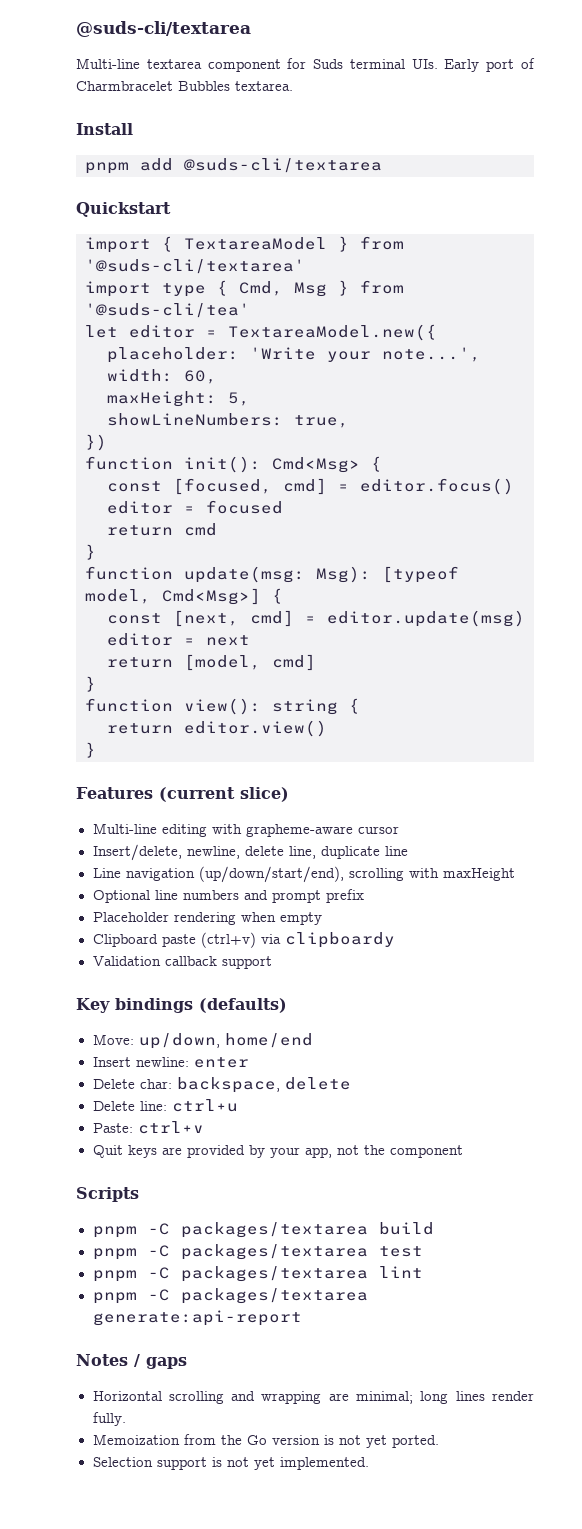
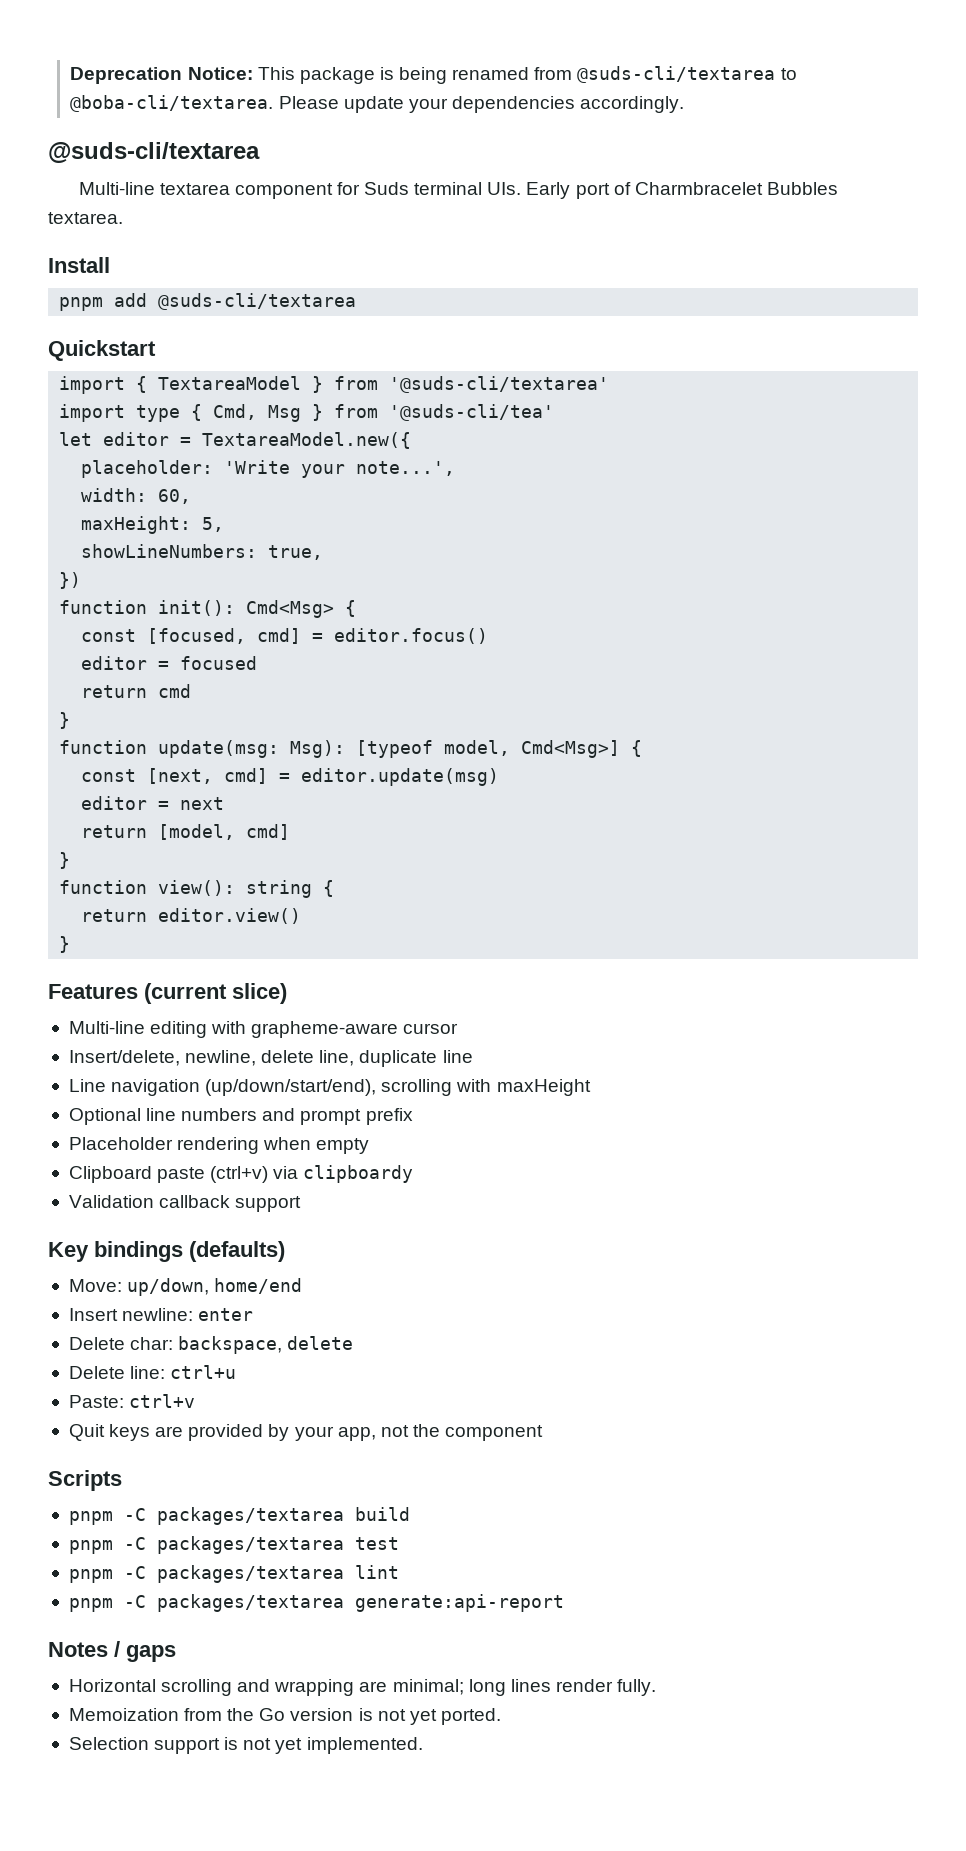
+ Deprecation Notice: This package is being renamed from @suds-cli/textarea to @boba-cli/textarea. Please update your dependencies accordingly.

